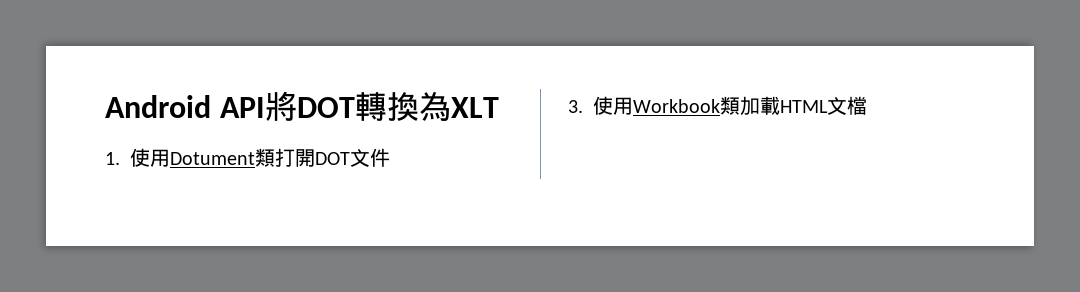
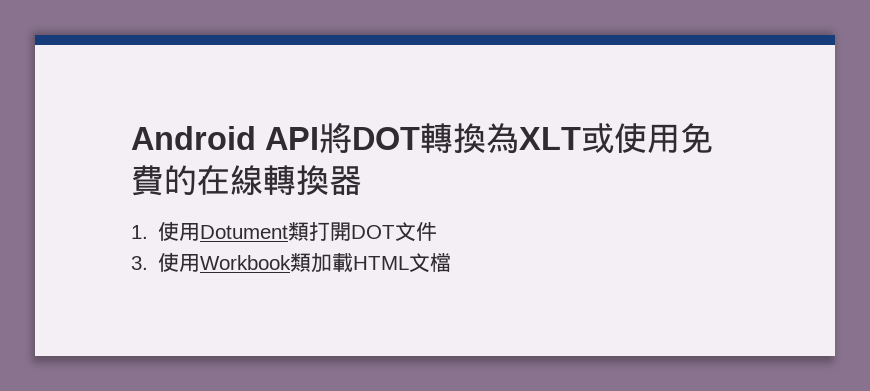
- Android API將DOT轉換為XLT
+ Android API將DOT轉換為XLT或使用免費的在線轉換器

